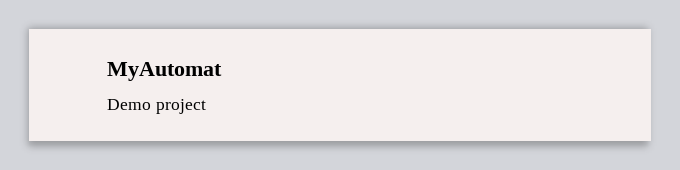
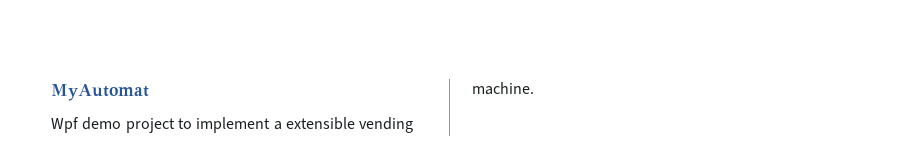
- Demo project
+ Wpf demo project to implement a extensible vending machine.

